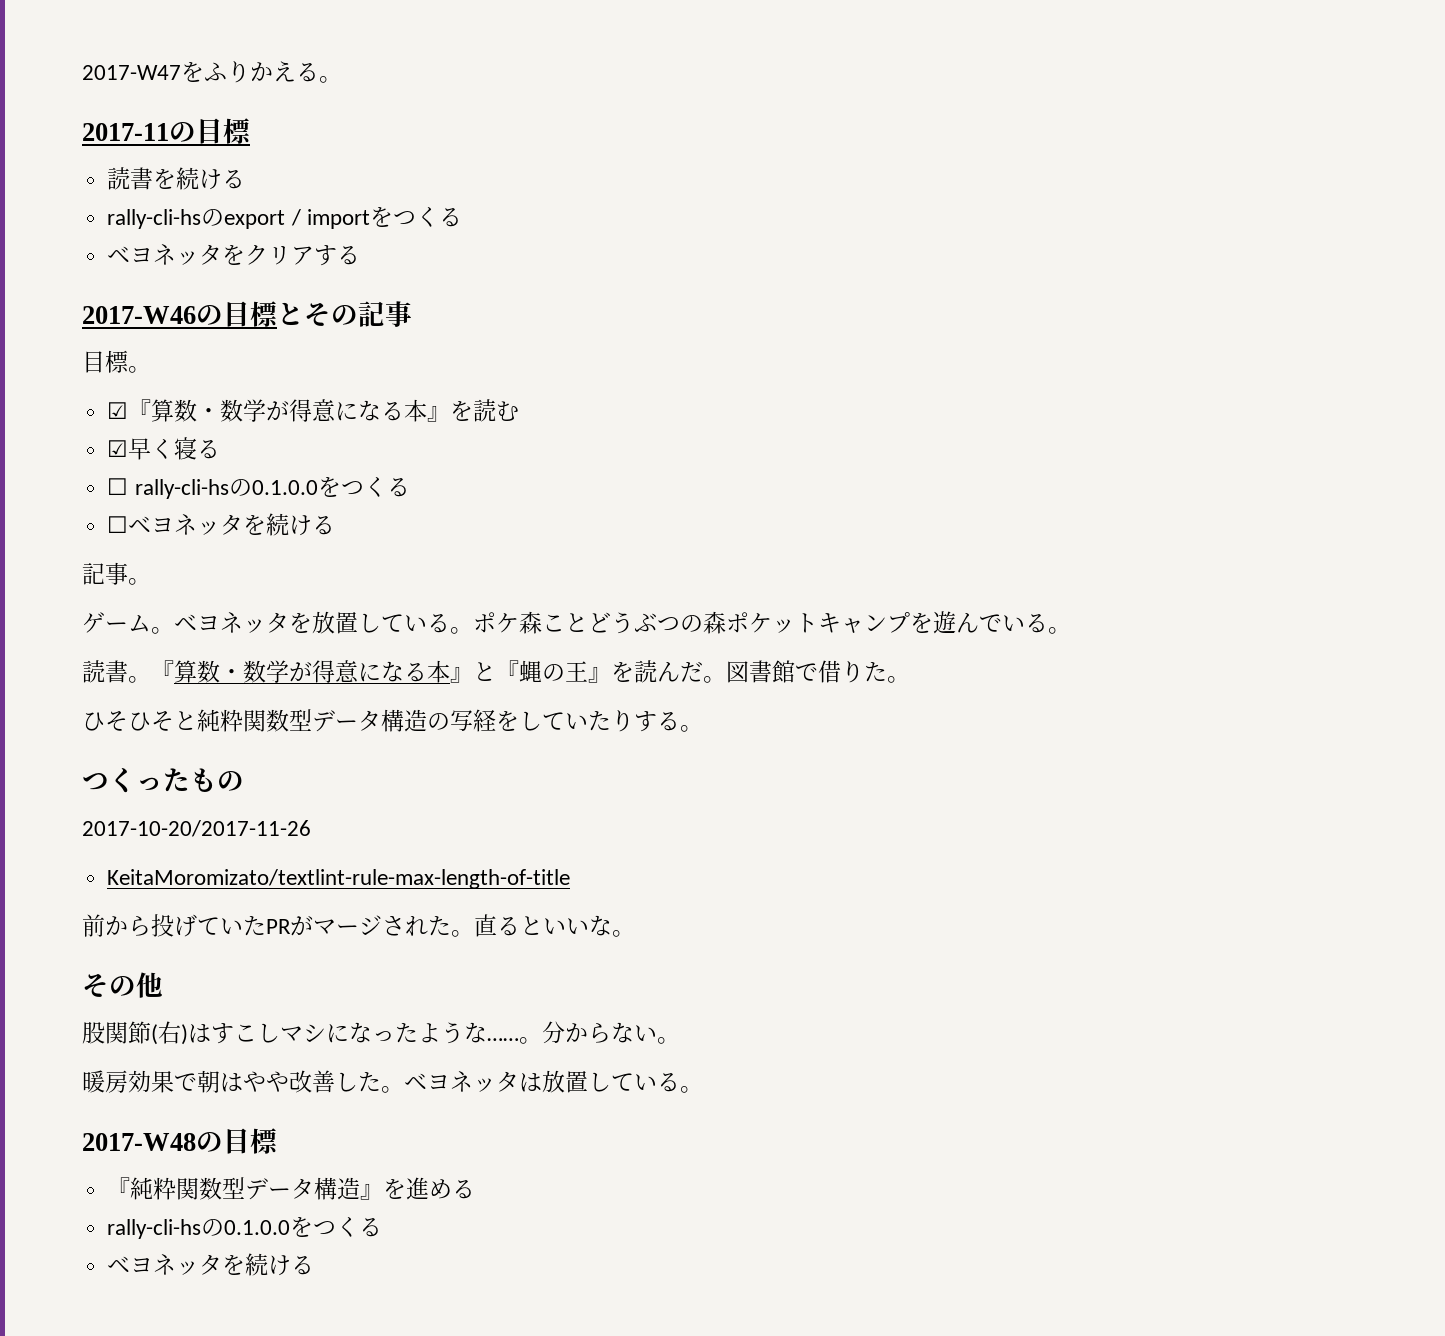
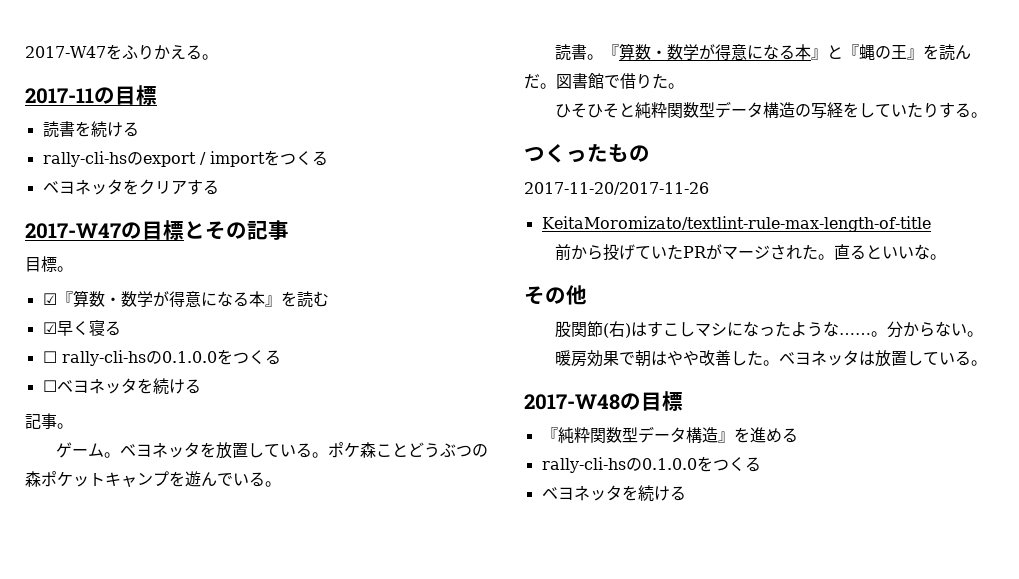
- 2017-W46の目標とその記事
+ 2017-W47の目標とその記事
- 2017-10-20/2017-11-26
+ 2017-11-20/2017-11-26

